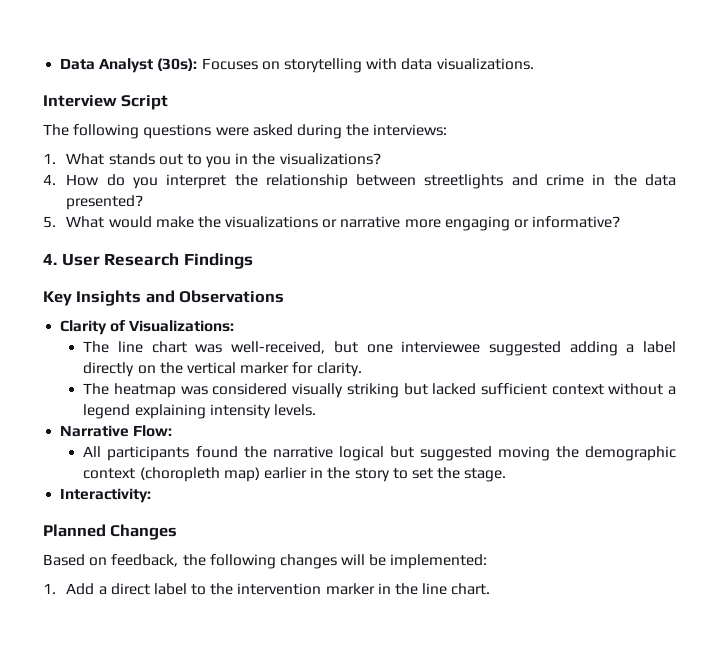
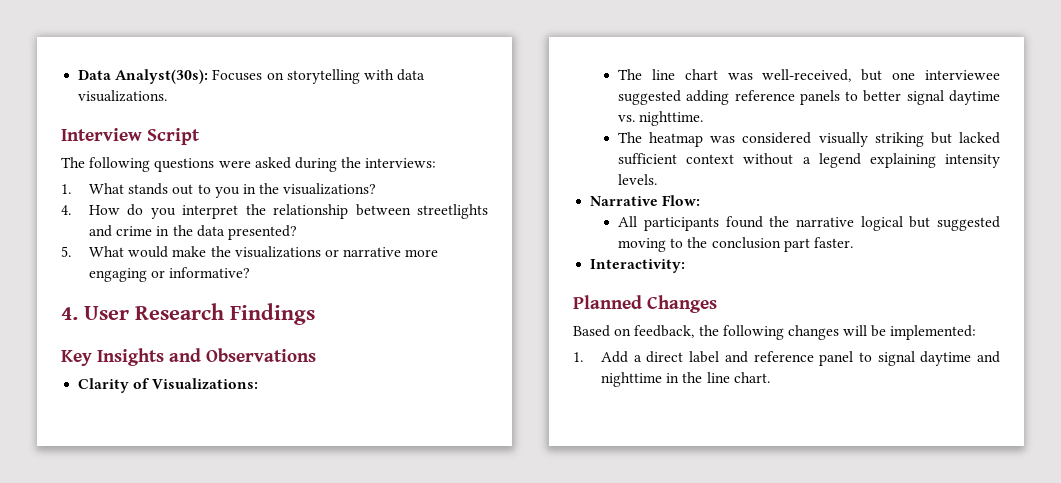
- Data Analyst (30s): Focuses on storytelling with data visualizations.
+ Data Analyst(30s): Focuses on storytelling with data visualizations.
- The line chart was well-received, but one interviewee suggested adding a label directly on the vertical marker for clarity.
+ The line chart was well-received, but one interviewee suggested adding reference panels to better signal daytime vs. nighttime.
- All participants found the narrative logical but suggested moving the demographic context (choropleth map) earlier in the story to set the stage.
+ All participants found the narrative logical but suggested moving to the conclusion part faster.
- 1. Add a direct label to the intervention marker in the line chart.
+ 1. Add a direct label and reference panel to signal daytime and nighttime in the line chart.

